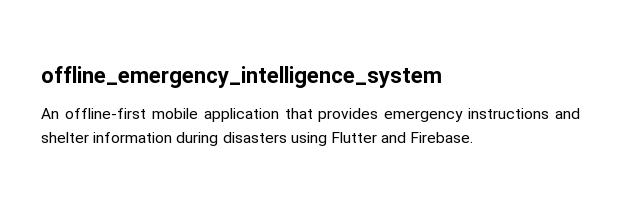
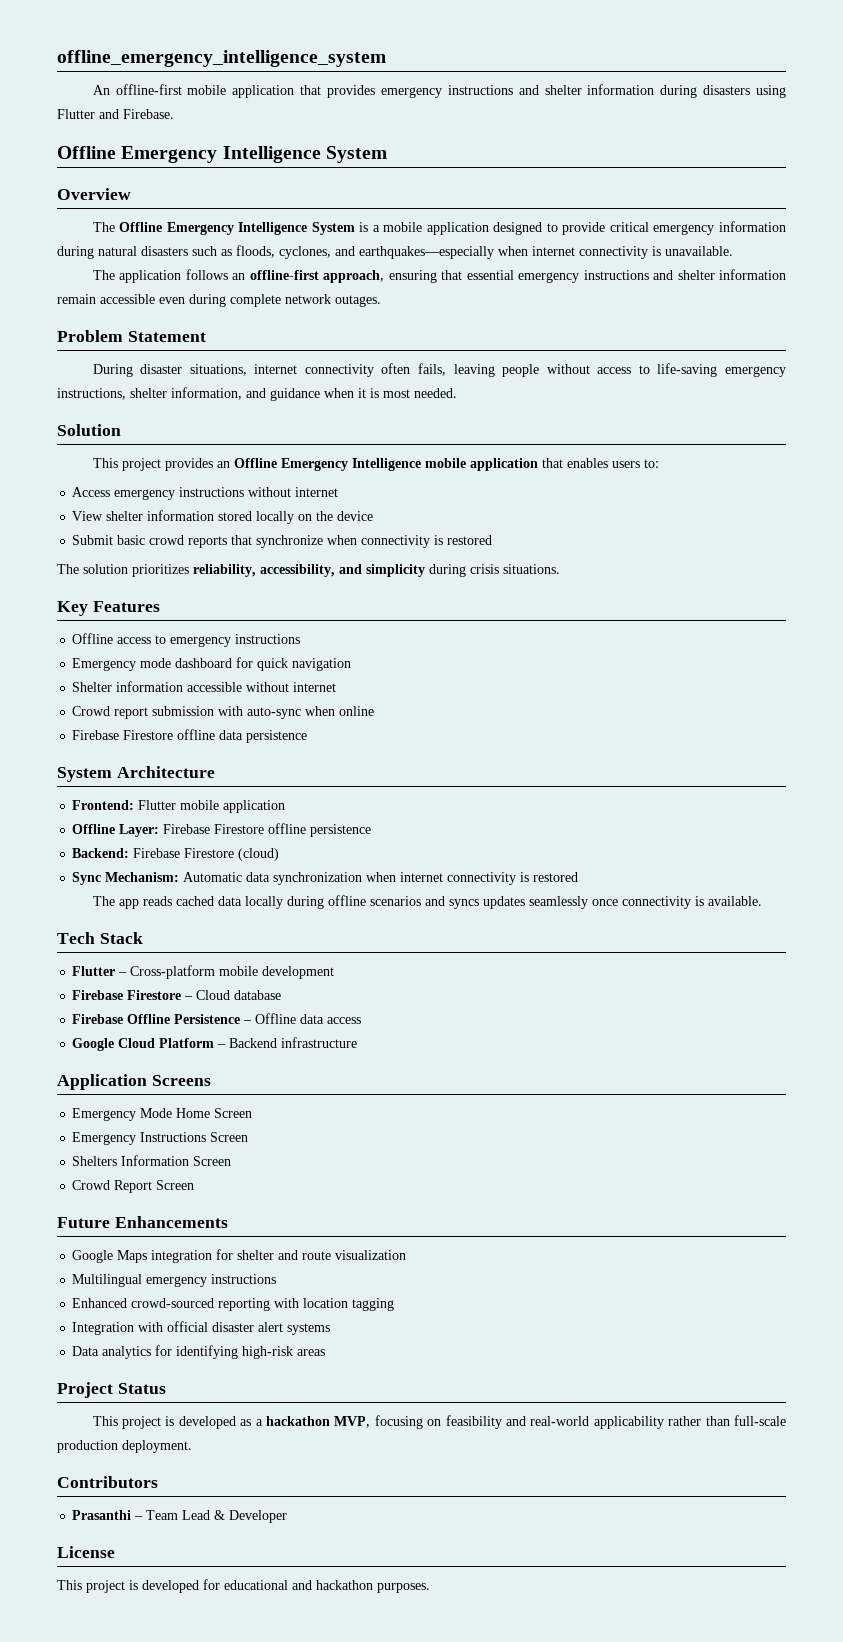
  An offline-first mobile application that provides emergency instructions and shelter information during disasters using Flutter and Firebase.
+ Offline Emergency Intelligence System
+ Overview
+ The Offline Emergency Intelligence System is a mobile application designed to provide critical emergency information during natural disasters such as floods, cyclones, and earthquakes—especially when internet connectivity is unavailable.
+ The application follows an offline-first approach, ensuring that essential emergency instructions and shelter information remain accessible even during complete network outages.
+ Problem Statement
+ During disaster situations, internet connectivity often fails, leaving people without access to life-saving emergency instructions, shelter information, and guidance when it is most needed.
+ Solution
+ This project provides an Offline Emergency Intelligence mobile application that enables users to:
+ Access emergency instructions without internet
+ View shelter information stored locally on the device
+ Submit basic crowd reports that synchronize when connectivity is restored
+ The solution prioritizes reliability, accessibility, and simplicity during crisis situations.
+ Key Features
+ Offline access to emergency instructions
+ Emergency mode dashboard for quick navigation
+ Shelter information accessible without internet
+ Crowd report submission with auto-sync when online
+ Firebase Firestore offline data persistence
+ System Architecture
+ Frontend: Flutter mobile application
+ Offline Layer: Firebase Firestore offline persistence
+ Backend: Firebase Firestore (cloud)
+ Sync Mechanism: Automatic data synchronization when internet connectivity is restored
+ The app reads cached data locally during offline scenarios and syncs updates seamlessly once connectivity is available.
+ Tech Stack
+ Flutter – Cross-platform mobile development
+ Firebase Firestore – Cloud database
+ Firebase Offline Persistence – Offline data access
+ Google Cloud Platform – Backend infrastructure
+ Application Screens
+ Emergency Mode Home Screen
+ Emergency Instructions Screen
+ Shelters Information Screen
+ Crowd Report Screen
+ Future Enhancements
+ Google Maps integration for shelter and route visualization
+ Multilingual emergency instructions
+ Enhanced crowd-sourced reporting with location tagging
+ Integration with official disaster alert systems
+ Data analytics for identifying high-risk areas
+ Project Status
+ This project is developed as a hackathon MVP, focusing on feasibility and real-world applicability rather than full-scale production deployment.
+ Contributors
+ Prasanthi – Team Lead & Developer
+ License
+ This project is developed for educational and hackathon purposes.

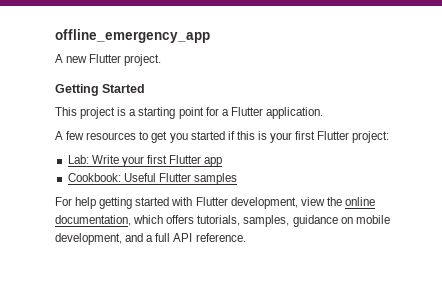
- offline_emergency_intelligence_system
- An offline-first mobile application that provides emergency instructions and shelter information during disasters using Flutter and Firebase.
- Offline Emergency Intelligence System
- Overview
- The Offline Emergency Intelligence System is a mobile application designed to provide critical emergency information during natural disasters such as floods, cyclones, and earthquakes—especially when internet connectivity is unavailable.
- The application follows an offline-first approach, ensuring that essential emergency instructions and shelter information remain accessible even during complete network outages.
- Problem Statement
- During disaster situations, internet connectivity often fails, leaving people without access to life-saving emergency instructions, shelter information, and guidance when it is most needed.
- Solution
- This project provides an Offline Emergency Intelligence mobile application that enables users to:
- Access emergency instructions without internet
- View shelter information stored locally on the device
- Submit basic crowd reports that synchronize when connectivity is restored
- The solution prioritizes reliability, accessibility, and simplicity during crisis situations.
- Key Features
- Offline access to emergency instructions
- Emergency mode dashboard for quick navigation
- Shelter information accessible without internet
- Crowd report submission with auto-sync when online
- Firebase Firestore offline data persistence
- System Architecture
- Frontend: Flutter mobile application
- Offline Layer: Firebase Firestore offline persistence
- Backend: Firebase Firestore (cloud)
- Sync Mechanism: Automatic data synchronization when internet connectivity is restored
- The app reads cached data locally during offline scenarios and syncs updates seamlessly once connectivity is available.
- Tech Stack
- Flutter – Cross-platform mobile development
- Firebase Firestore – Cloud database
- Firebase Offline Persistence – Offline data access
- Google Cloud Platform – Backend infrastructure
- Application Screens
- Emergency Mode Home Screen
- Emergency Instructions Screen
- Shelters Information Screen
- Crowd Report Screen
- Future Enhancements
- Google Maps integration for shelter and route visualization
- Multilingual emergency instructions
- Enhanced crowd-sourced reporting with location tagging
- Integration with official disaster alert systems
- Data analytics for identifying high-risk areas
- Project Status
- This project is developed as a hackathon MVP, focusing on feasibility and real-world applicability rather than full-scale production deployment.
- Contributors
- Prasanthi – Team Lead & Developer
- License
- This project is developed for educational and hackathon purposes.
+ offline_emergency_app
+ A new Flutter project.
+ Getting Started
+ This project is a starting point for a Flutter application.
+ A few resources to get you started if this is your first Flutter project:
+ Lab: Write your first Flutter app
+ Cookbook: Useful Flutter samples
+ For help getting started with Flutter development, view the online documentation, which offers tutorials, samples, guidance on mobile development, and a full API reference.

